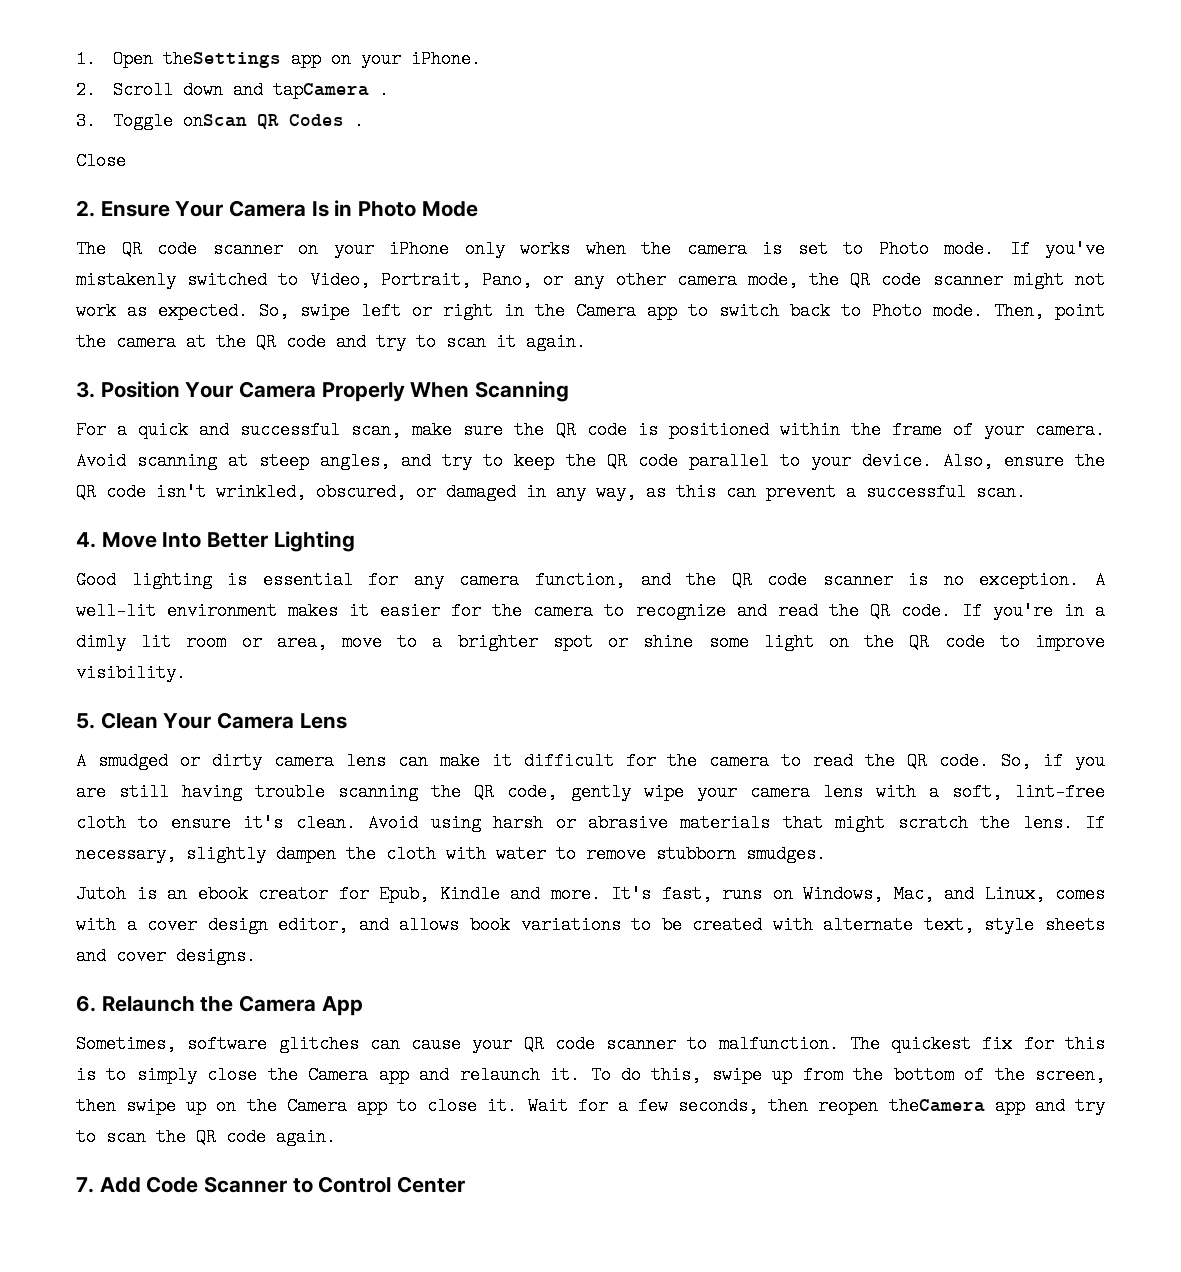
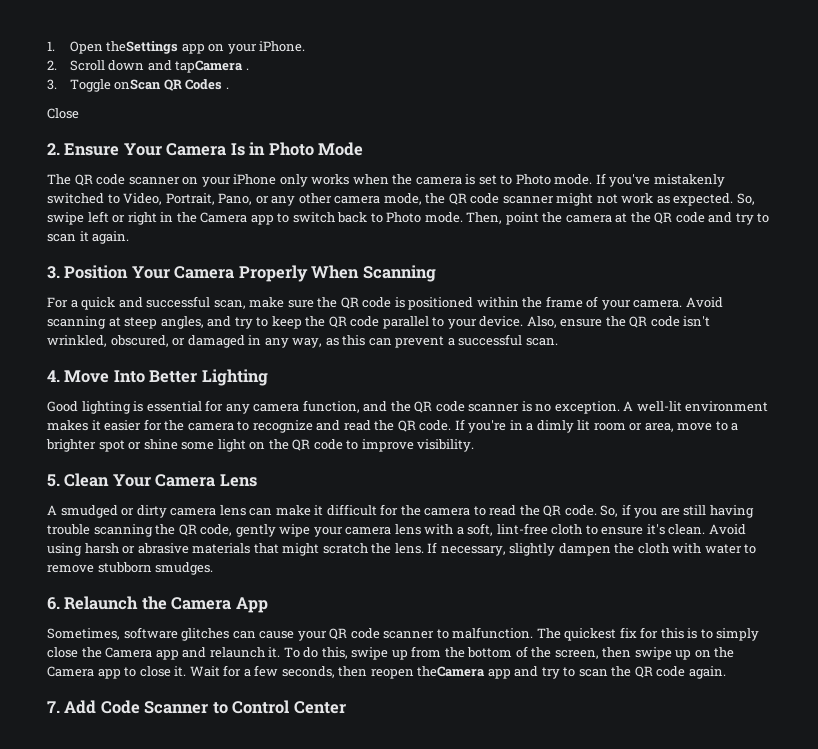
- Jutoh is an ebook creator for Epub, Kindle and more. It's fast, runs on Windows, Mac, and Linux, comes with a cover design editor, and allows book variations to be created with alternate text, style sheets and cover designs.

